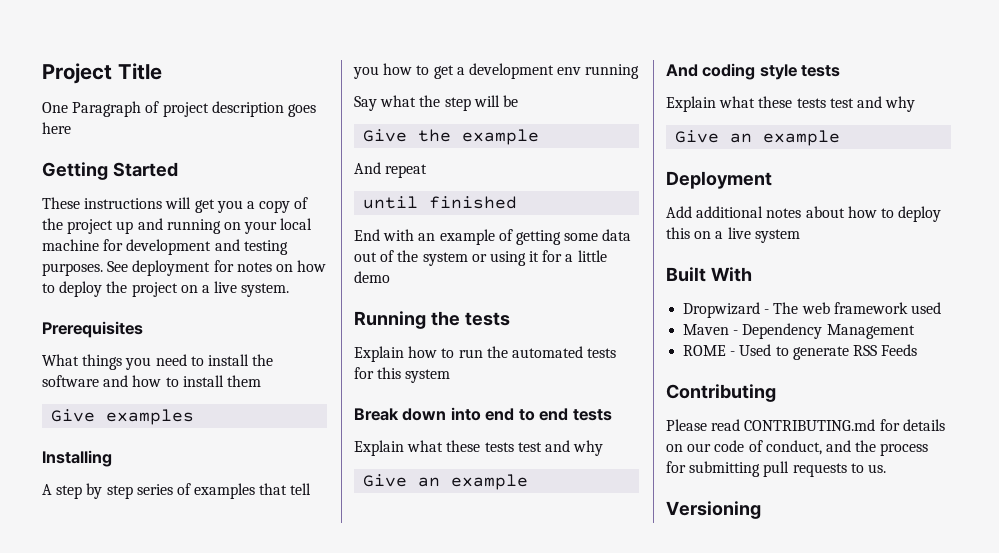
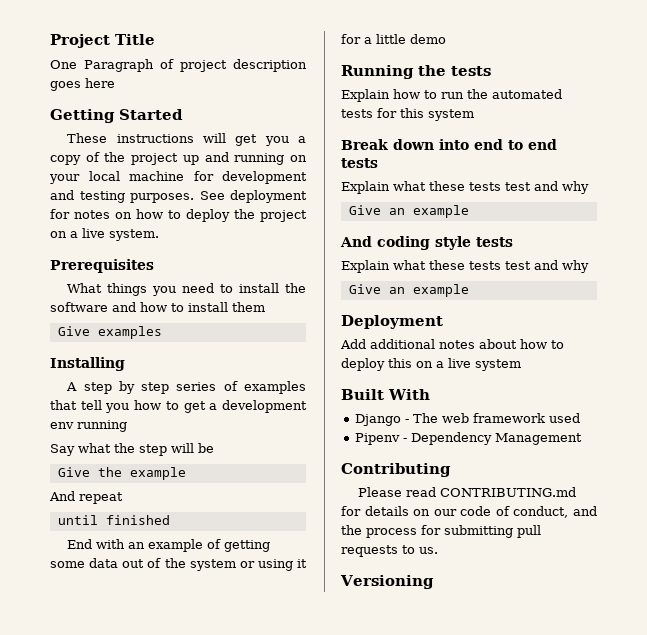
- Dropwizard - The web framework used
+ Django - The web framework used
- Maven - Dependency Management
+ Pipenv - Dependency Management
- ROME - Used to generate RSS Feeds

